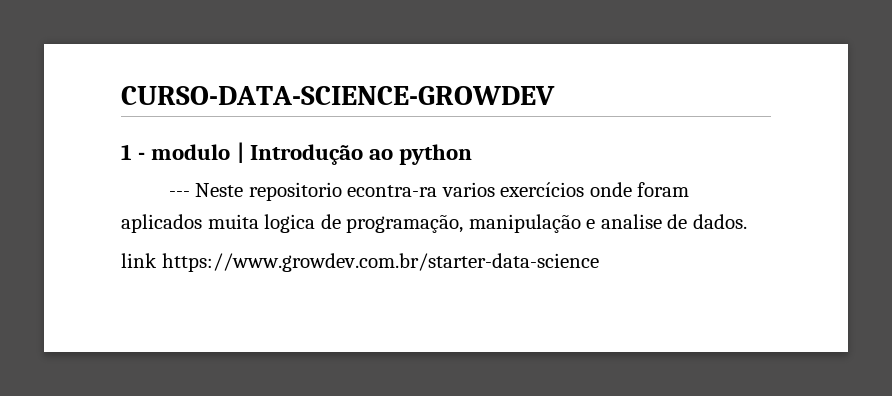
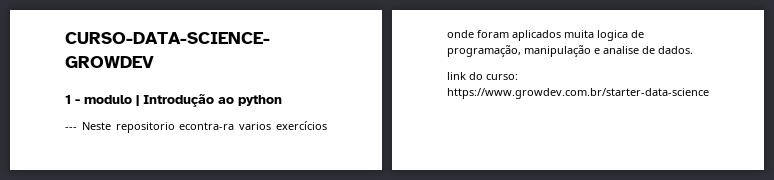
- link https://www.growdev.com.br/starter-data-science
+ link do curso: https://www.growdev.com.br/starter-data-science

